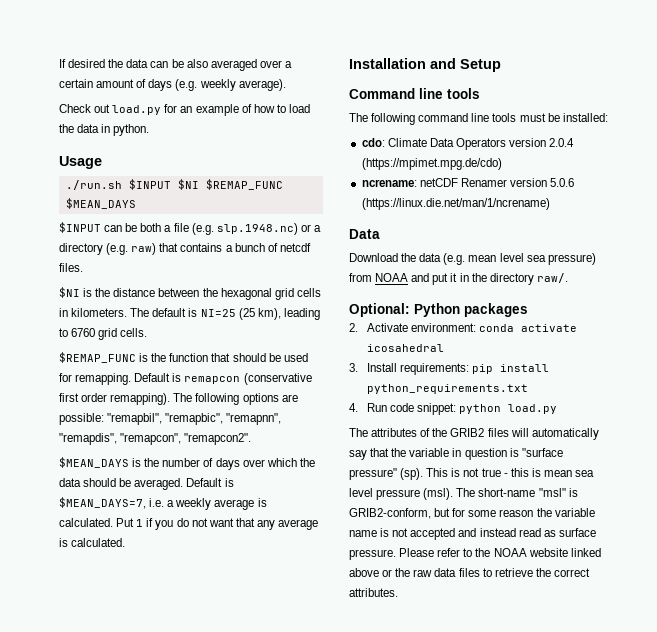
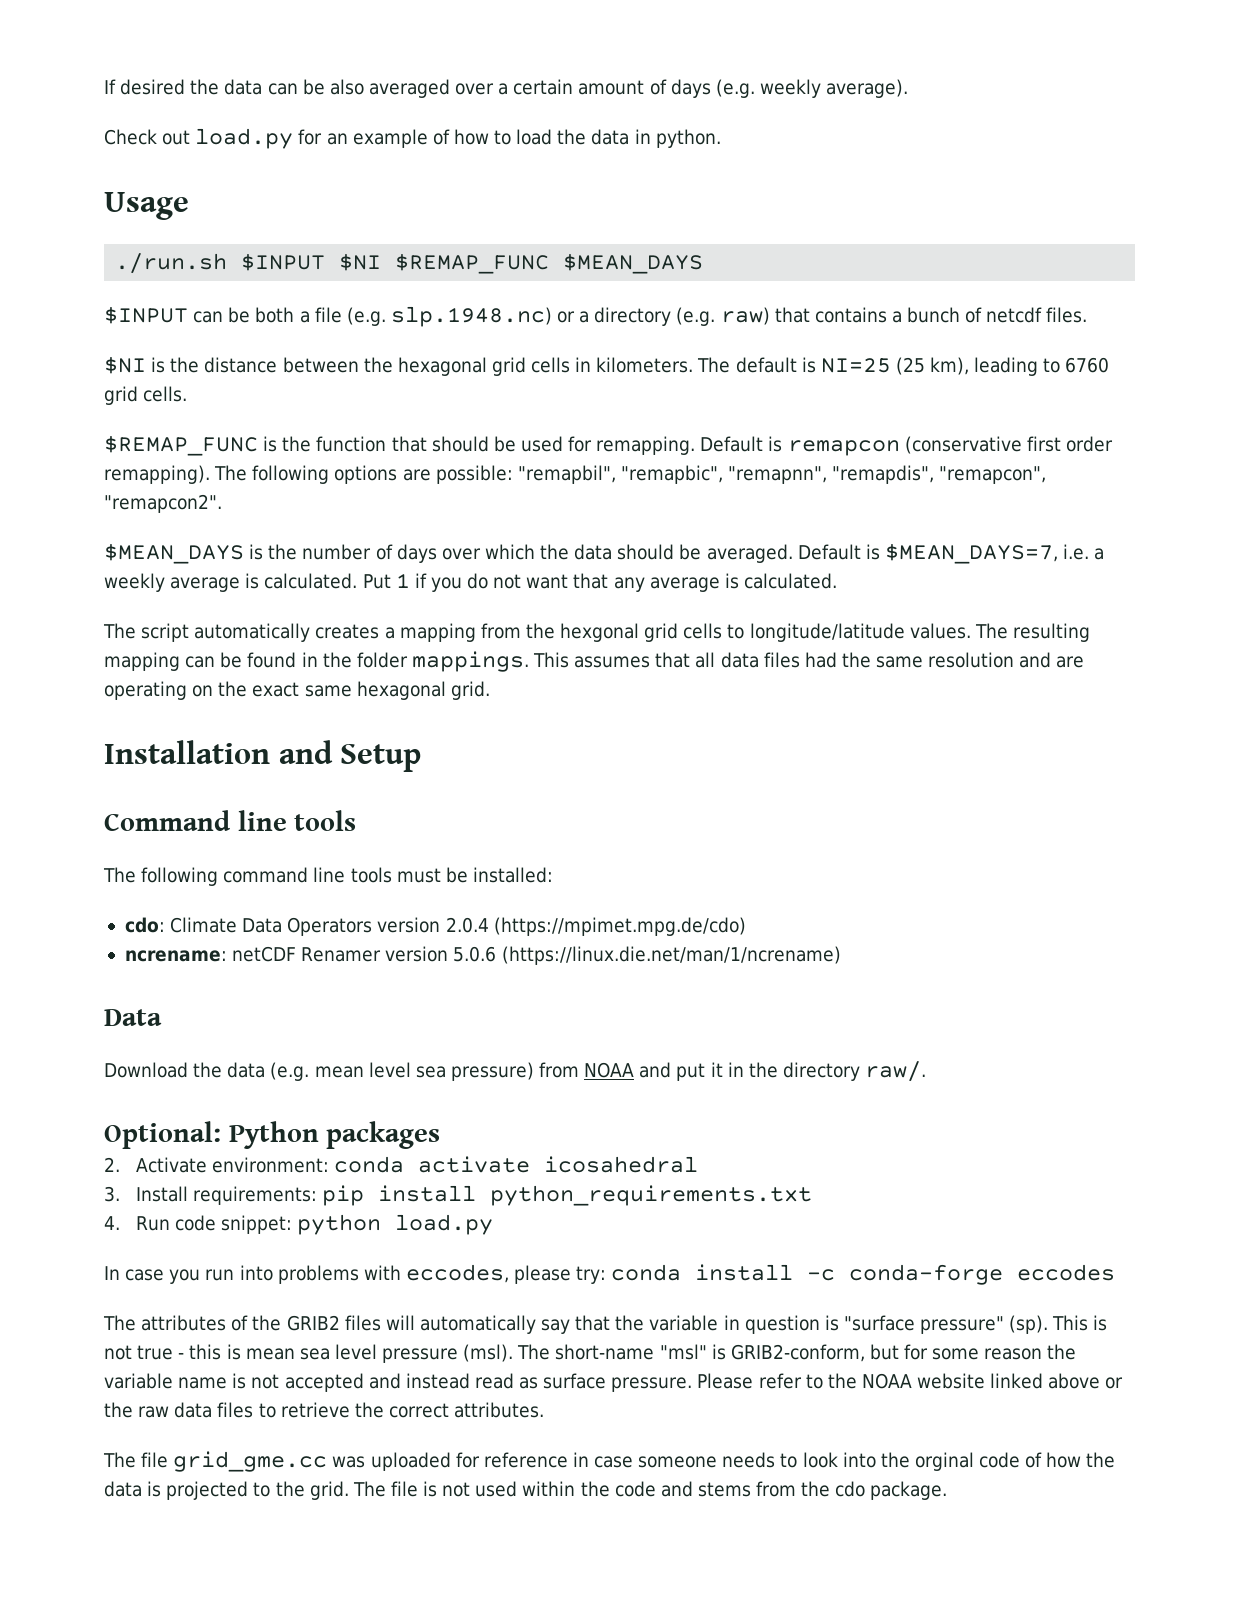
+ The script automatically creates a mapping from the hexgonal grid cells to longitude/latitude values. The resulting mapping can be found in the folder mappings. This assumes that all data files had the same resolution and are operating on the exact same hexagonal grid.
+ In case you run into problems with eccodes, please try: conda install -c conda-forge eccodes
+ The file grid_gme.cc was uploaded for reference in case someone needs to look into the orginal code of how the data is projected to the grid. The file is not used within the code and stems from the cdo package.

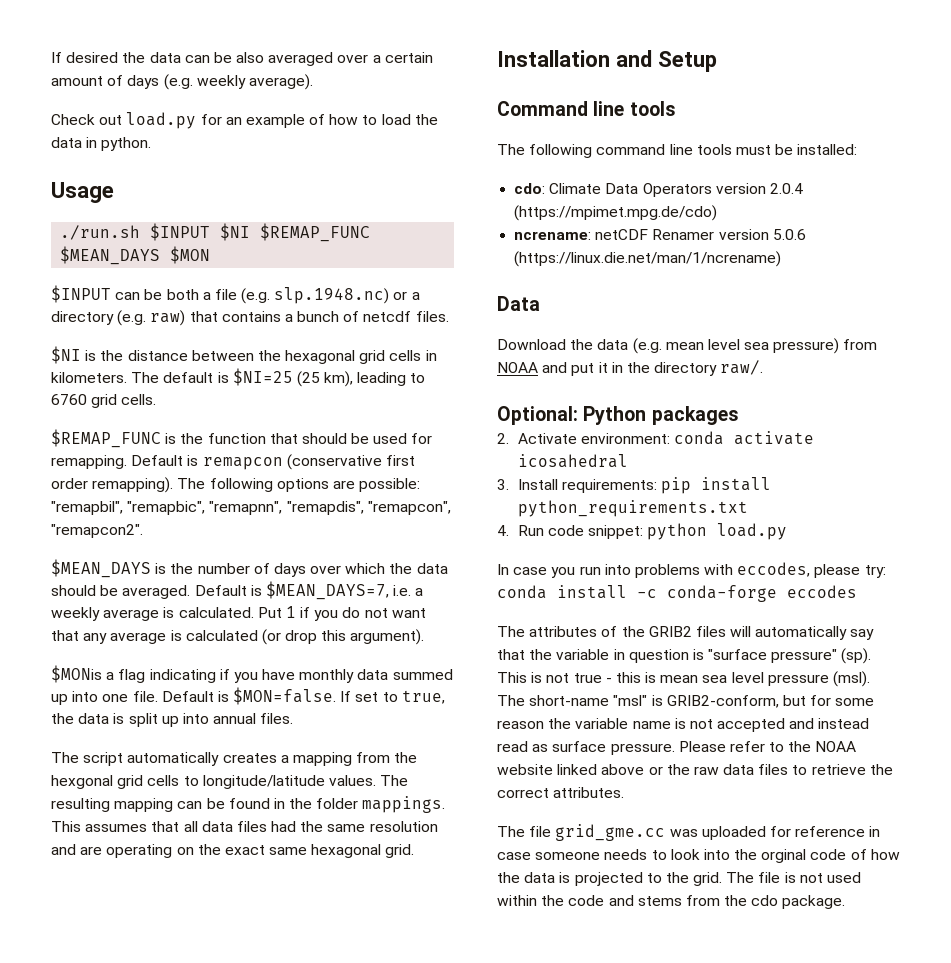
- ./run.sh $INPUT $NI $REMAP_FUNC $MEAN_DAYS
+ ./run.sh $INPUT $NI $REMAP_FUNC $MEAN_DAYS $MON
- The default is NI=25 (25 km), leading to 6760 grid cells.
+ The default is $NI=25 (25 km), leading to 6760 grid cells.
- Put 1 if you do not want that any average is calculated.
+ Put 1 if you do not want that any average is calculated (or drop this argument).
+ $MONis a flag indicating if you have monthly data summed up into one file. Default is $MON=false. If set to true, the data is split up into annual files.

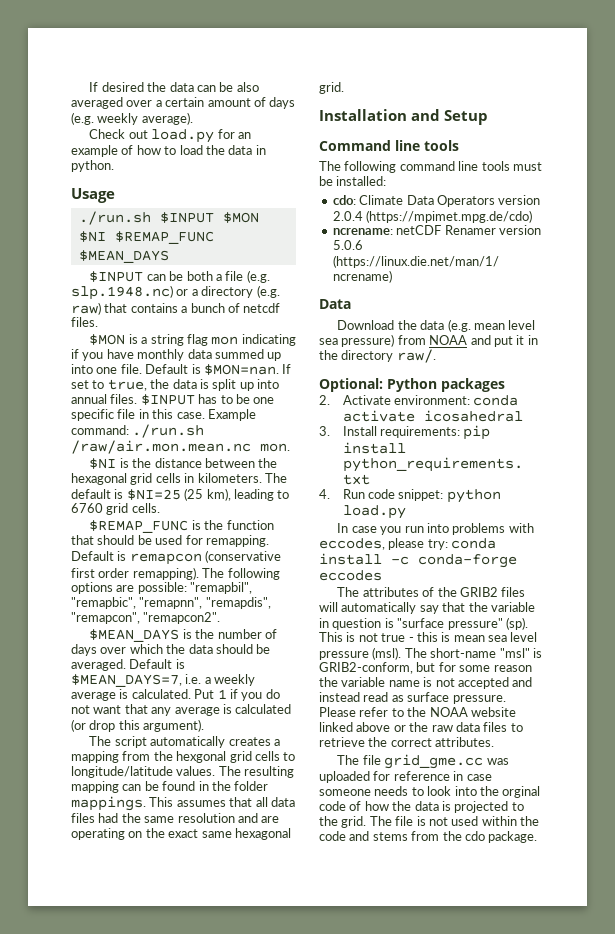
- ./run.sh $INPUT $NI $REMAP_FUNC $MEAN_DAYS $MON
+ ./run.sh $INPUT $MON $NI $REMAP_FUNC $MEAN_DAYS
+ $MON is a string flag mon indicating if you have monthly data summed up into one file. Default is $MON=nan. If set to true, the data is split up into annual files. $INPUT has to be one specific file in this case. Example command: ./run.sh /raw/air.mon.mean.nc mon.
- $MONis a flag indicating if you have monthly data summed up into one file. Default is $MON=false. If set to true, the data is split up into annual files.

